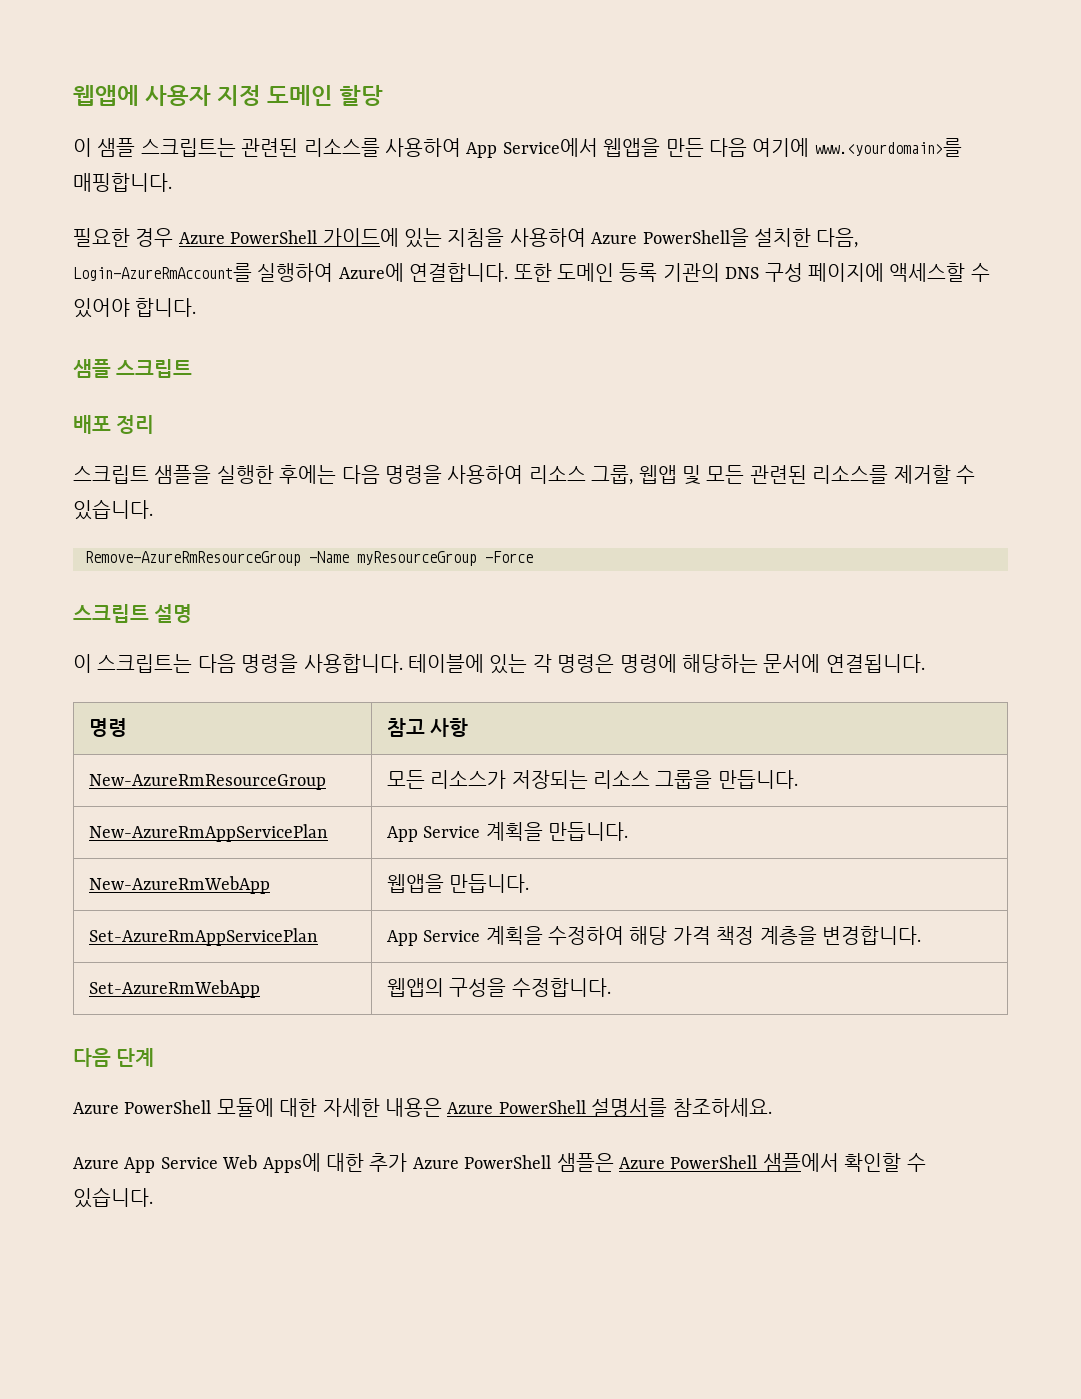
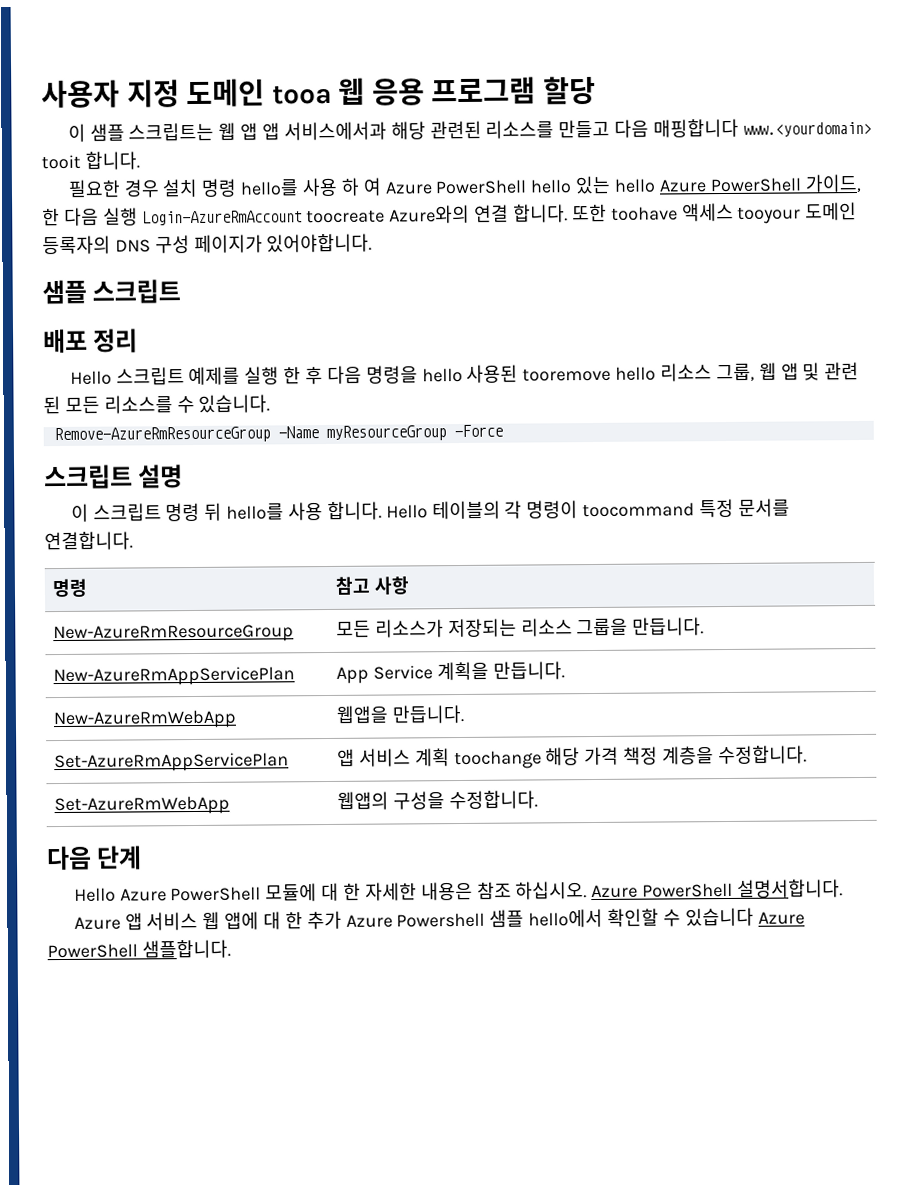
- 웹앱에 사용자 지정 도메인 할당
+ 사용자 지정 도메인 tooa 웹 응용 프로그램 할당
- 이 샘플 스크립트는 관련된 리소스를 사용하여 App Service에서 웹앱을 만든 다음 여기에 www.<yourdomain>를 매핑합니다.
- 필요한 경우 Azure PowerShell 가이드에 있는 지침을 사용하여 Azure PowerShell을 설치한 다음, Login-AzureRmAccount를 실행하여 Azure에 연결합니다. 또한 도메인 등록 기관의 DNS 구성 페이지에 액세스할 수 있어야 합니다.
+ 이 샘플 스크립트는 웹 앱 앱 서비스에서과 해당 관련된 리소스를 만들고 다음 매핑합니다 www.<yourdomain> tooit 합니다.
+ 필요한 경우 설치 명령 hello를 사용 하 여 Azure PowerShell hello 있는 hello Azure PowerShell 가이드, 한 다음 실행 Login-AzureRmAccount toocreate Azure와의 연결 합니다. 또한 toohave 액세스 tooyour 도메인 등록자의 DNS 구성 페이지가 있어야합니다.
  샘플 스크립트
  배포 정리
- 스크립트 샘플을 실행한 후에는 다음 명령을 사용하여 리소스 그룹, 웹앱 및 모든 관련된 리소스를 제거할 수 있습니다.
+ Hello 스크립트 예제를 실행 한 후 다음 명령을 hello 사용된 tooremove hello 리소스 그룹, 웹 앱 및 관련 된 모든 리소스를 수 있습니다.
- 이 스크립트는 다음 명령을 사용합니다. 테이블에 있는 각 명령은 명령에 해당하는 문서에 연결됩니다.
+ 이 스크립트 명령 뒤 hello를 사용 합니다. Hello 테이블의 각 명령이 toocommand 특정 문서를 연결합니다.
- Set-AzureRmAppServicePlan | App Service 계획을 수정하여 해당 가격 책정 계층을 변경합니다.
+ Set-AzureRmAppServicePlan | 앱 서비스 계획 toochange 해당 가격 책정 계층을 수정합니다.
- Azure PowerShell 모듈에 대한 자세한 내용은 Azure PowerShell 설명서를 참조하세요.
- Azure App Service Web Apps에 대한 추가 Azure PowerShell 샘플은 Azure PowerShell 샘플에서 확인할 수 있습니다.
+ Hello Azure PowerShell 모듈에 대 한 자세한 내용은 참조 하십시오. Azure PowerShell 설명서합니다.
+ Azure 앱 서비스 웹 앱에 대 한 추가 Azure Powershell 샘플 hello에서 확인할 수 있습니다 Azure PowerShell 샘플합니다.

